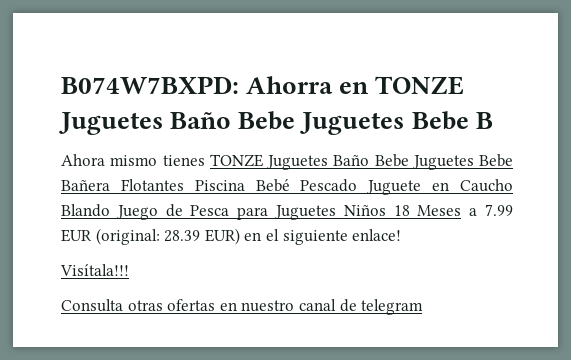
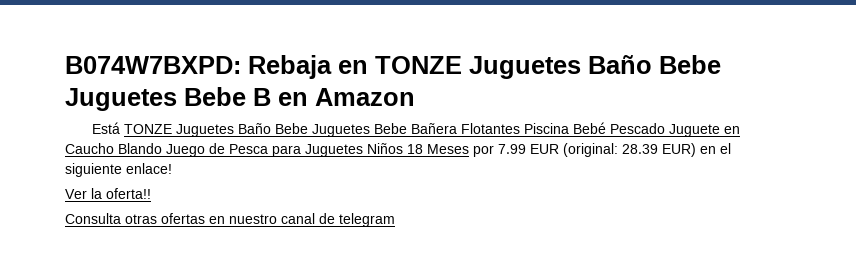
- B074W7BXPD: Ahorra en TONZE Juguetes Baño Bebe Juguetes Bebe B
- Ahora mismo tienes TONZE Juguetes Baño Bebe Juguetes Bebe Bañera Flotantes Piscina Bebé Pescado Juguete en Caucho Blando Juego de Pesca para Juguetes Niños 18 Meses a 7.99 EUR (original: 28.39 EUR) en el siguiente enlace!
+ B074W7BXPD: Rebaja en TONZE Juguetes Baño Bebe Juguetes Bebe B en Amazon
+ Está TONZE Juguetes Baño Bebe Juguetes Bebe Bañera Flotantes Piscina Bebé Pescado Juguete en Caucho Blando Juego de Pesca para Juguetes Niños 18 Meses por 7.99 EUR (original: 28.39 EUR) en el siguiente enlace!
- Visítala!!!
+ Ver la oferta!!

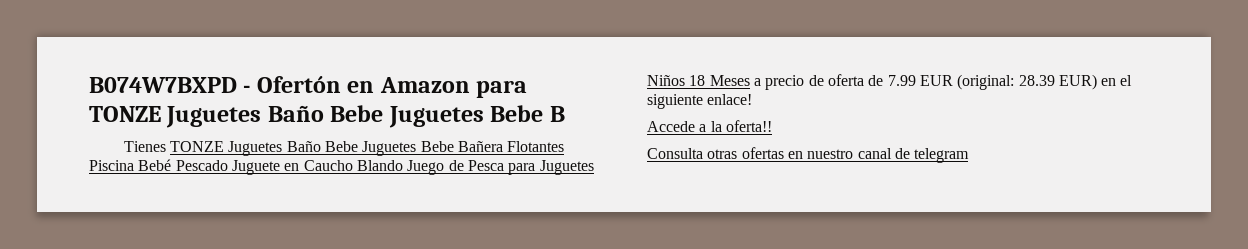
- B074W7BXPD: Rebaja en TONZE Juguetes Baño Bebe Juguetes Bebe B en Amazon
- Está TONZE Juguetes Baño Bebe Juguetes Bebe Bañera Flotantes Piscina Bebé Pescado Juguete en Caucho Blando Juego de Pesca para Juguetes Niños 18 Meses por 7.99 EUR (original: 28.39 EUR) en el siguiente enlace!
+ B074W7BXPD - Ofertón en Amazon para TONZE Juguetes Baño Bebe Juguetes Bebe B
+ Tienes TONZE Juguetes Baño Bebe Juguetes Bebe Bañera Flotantes Piscina Bebé Pescado Juguete en Caucho Blando Juego de Pesca para Juguetes Niños 18 Meses a precio de oferta de 7.99 EUR (original: 28.39 EUR) en el siguiente enlace!
- Ver la oferta!!
+ Accede a la oferta!!

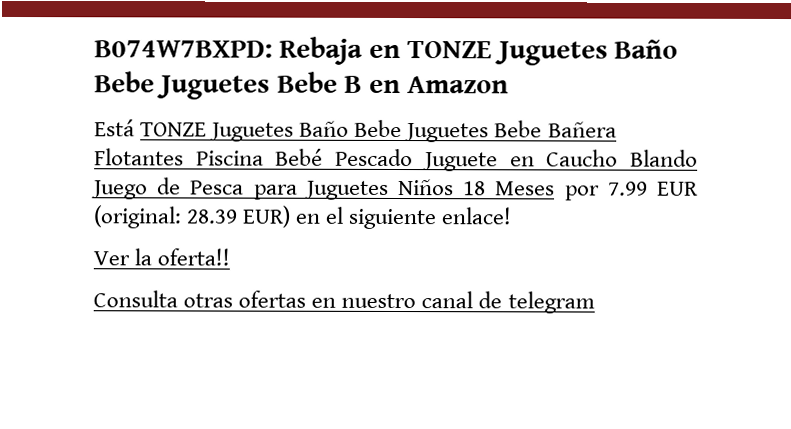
- B074W7BXPD - Ofertón en Amazon para TONZE Juguetes Baño Bebe Juguetes Bebe B
- Tienes TONZE Juguetes Baño Bebe Juguetes Bebe Bañera Flotantes Piscina Bebé Pescado Juguete en Caucho Blando Juego de Pesca para Juguetes Niños 18 Meses a precio de oferta de 7.99 EUR (original: 28.39 EUR) en el siguiente enlace!
+ B074W7BXPD: Rebaja en TONZE Juguetes Baño Bebe Juguetes Bebe B en Amazon
+ Está TONZE Juguetes Baño Bebe Juguetes Bebe Bañera Flotantes Piscina Bebé Pescado Juguete en Caucho Blando Juego de Pesca para Juguetes Niños 18 Meses por 7.99 EUR (original: 28.39 EUR) en el siguiente enlace!
- Accede a la oferta!!
+ Ver la oferta!!

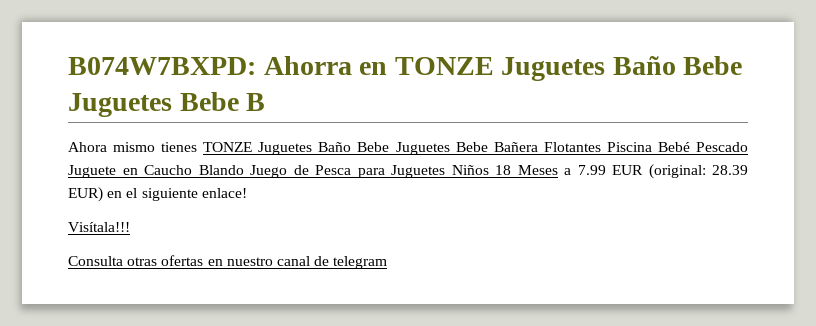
- B074W7BXPD: Rebaja en TONZE Juguetes Baño Bebe Juguetes Bebe B en Amazon
- Está TONZE Juguetes Baño Bebe Juguetes Bebe Bañera Flotantes Piscina Bebé Pescado Juguete en Caucho Blando Juego de Pesca para Juguetes Niños 18 Meses por 7.99 EUR (original: 28.39 EUR) en el siguiente enlace!
+ B074W7BXPD: Ahorra en TONZE Juguetes Baño Bebe Juguetes Bebe B
+ Ahora mismo tienes TONZE Juguetes Baño Bebe Juguetes Bebe Bañera Flotantes Piscina Bebé Pescado Juguete en Caucho Blando Juego de Pesca para Juguetes Niños 18 Meses a 7.99 EUR (original: 28.39 EUR) en el siguiente enlace!
- Ver la oferta!!
+ Visítala!!!

